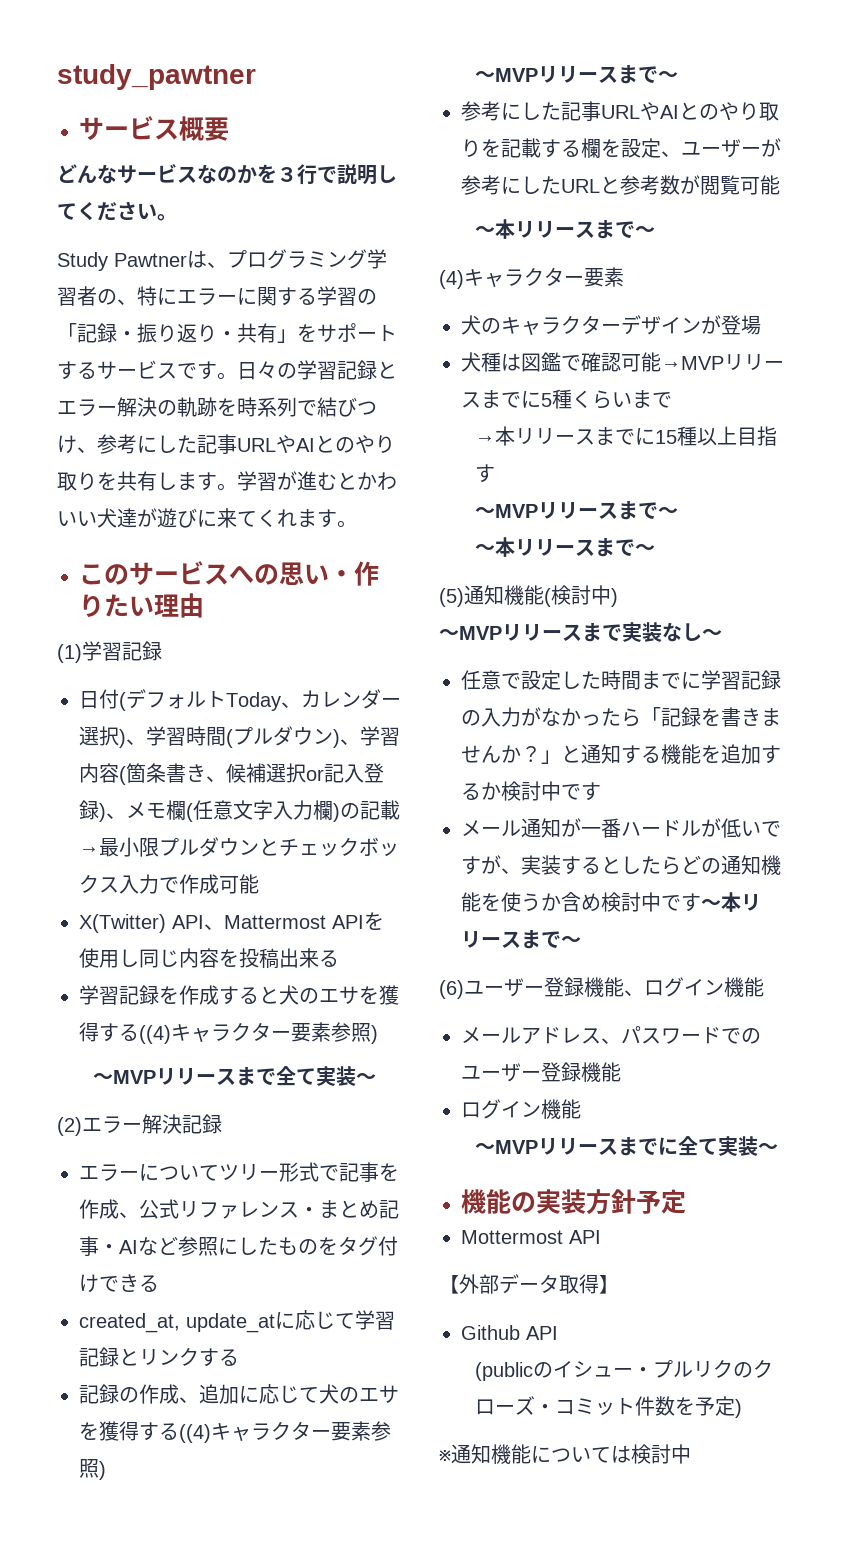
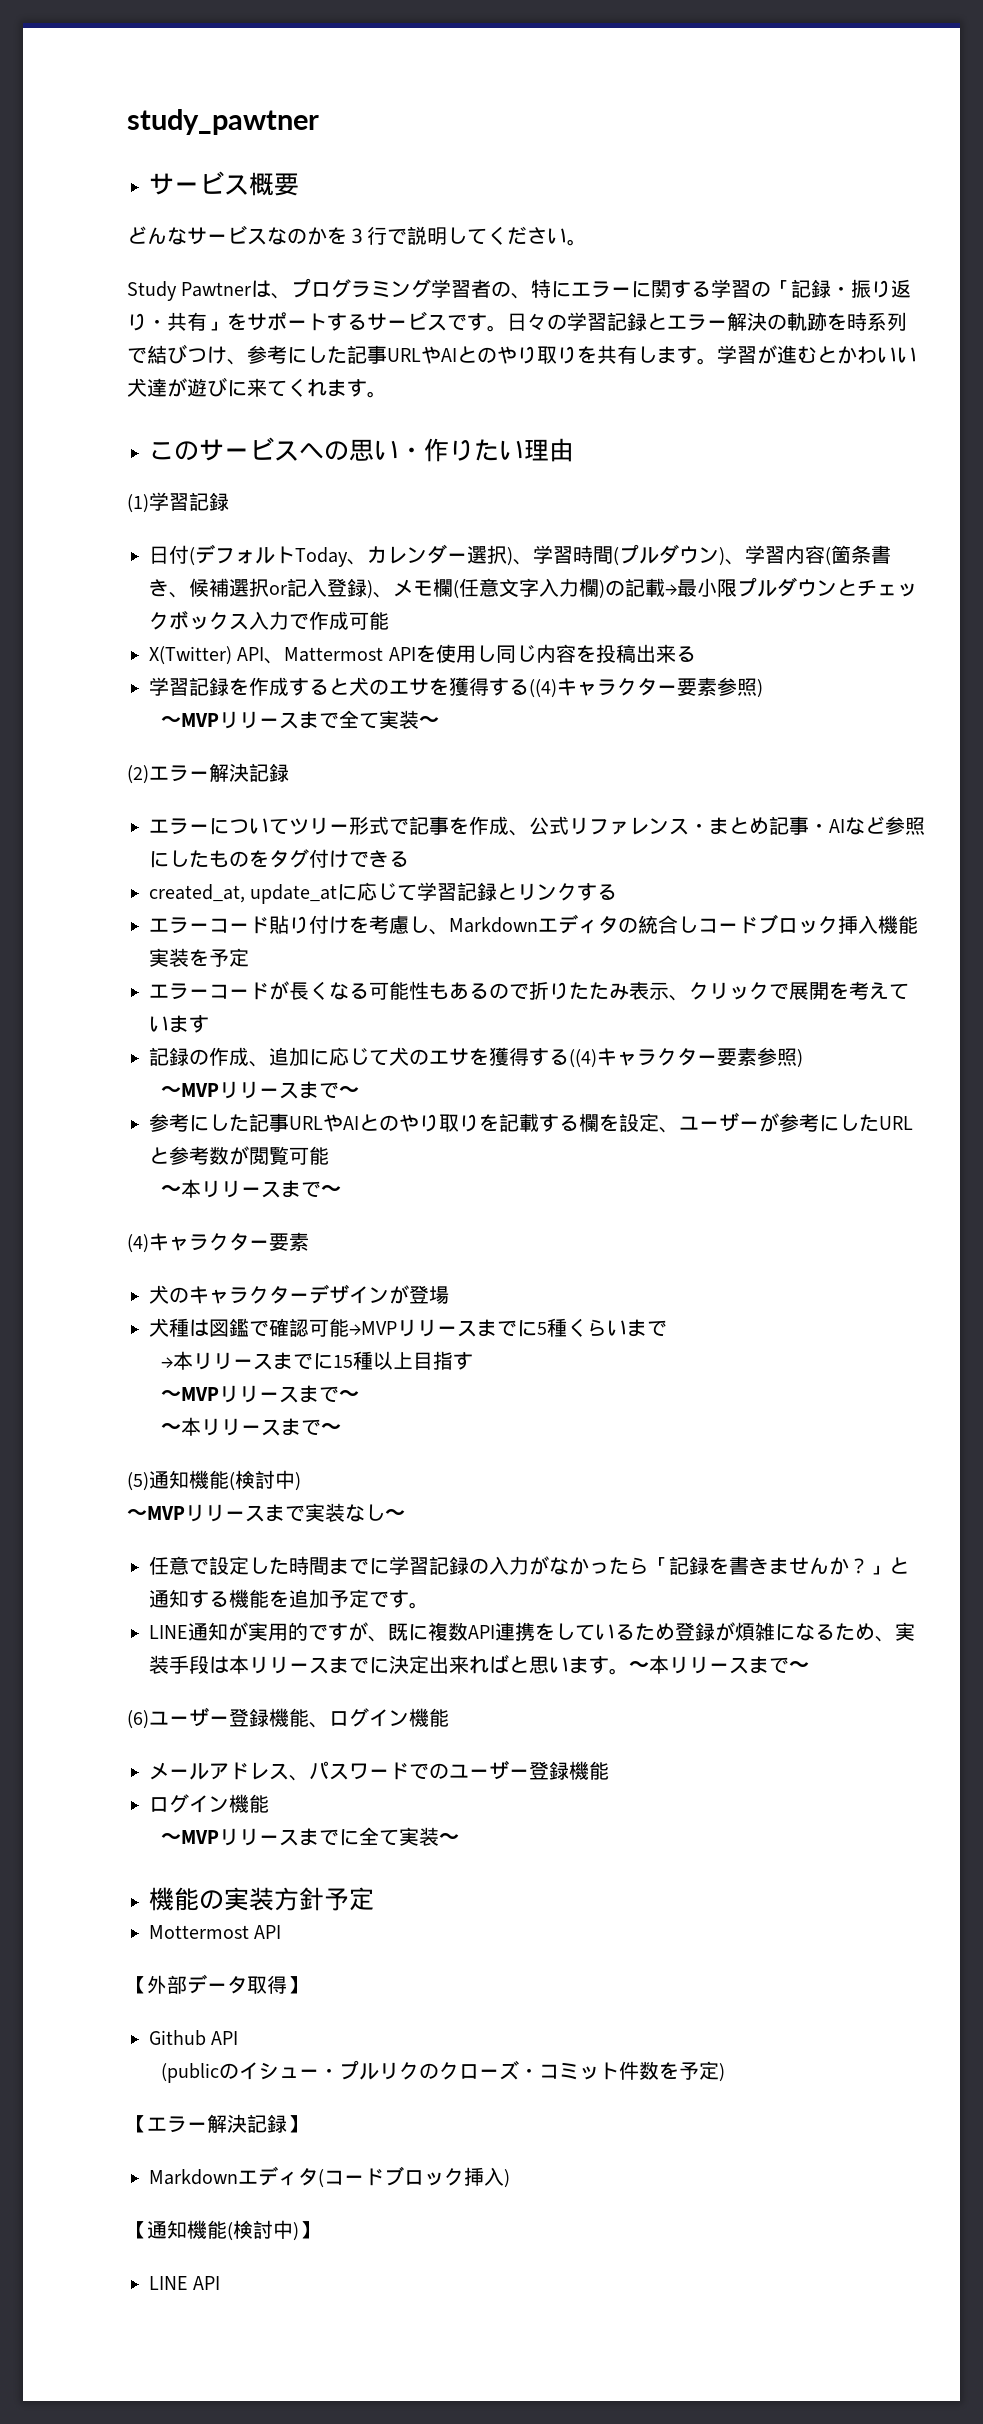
+ エラーコード貼り付けを考慮し、Markdownエディタの統合しコードブロック挿入機能実装を予定
+ エラーコードが長くなる可能性もあるので折りたたみ表示、クリックで展開を考えています
- 任意で設定した時間までに学習記録の入力がなかったら「記録を書きませんか？」と通知する機能を追加するか検討中です
- メール通知が一番ハードルが低いですが、実装するとしたらどの通知機能を使うか含め検討中です〜本リリースまで〜
+ 任意で設定した時間までに学習記録の入力がなかったら「記録を書きませんか？」と通知する機能を追加予定です。
+ LINE通知が実用的ですが、既に複数API連携をしているため登録が煩雑になるため、実装手段は本リリースまでに決定出来ればと思います。〜本リリースまで〜
- ※通知機能については検討中
+ 【エラー解決記録】
+ Markdownエディタ(コードブロック挿入)
+ 【通知機能(検討中)】
+ LINE API

